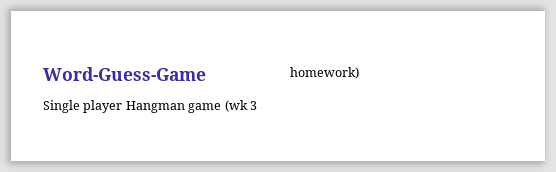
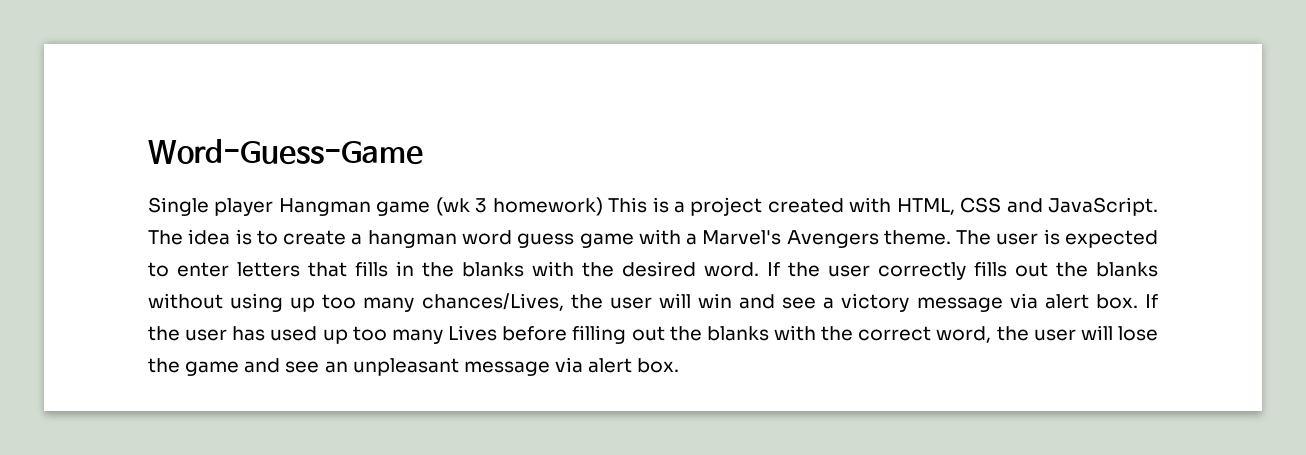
- Single player Hangman game (wk 3 homework)
+ Single player Hangman game (wk 3 homework) This is a project created with HTML, CSS and JavaScript. The idea is to create a hangman word guess game with a Marvel's Avengers theme. The user is expected to enter letters that fills in the blanks with the desired word. If the user correctly fills out the blanks without using up too many chances/Lives, the user will win and see a victory message via alert box. If the user has used up too many Lives before filling out the blanks with the correct word, the user will lose the game and see an unpleasant message via alert box.

